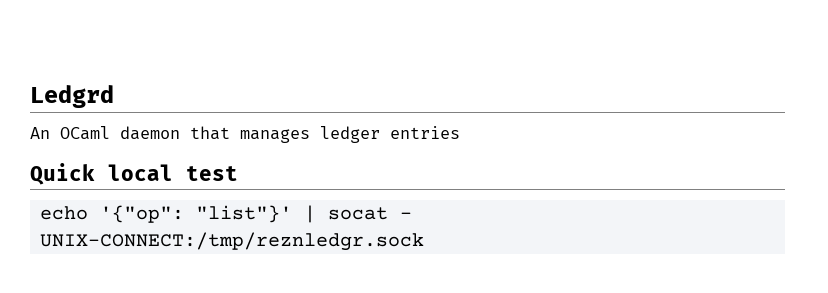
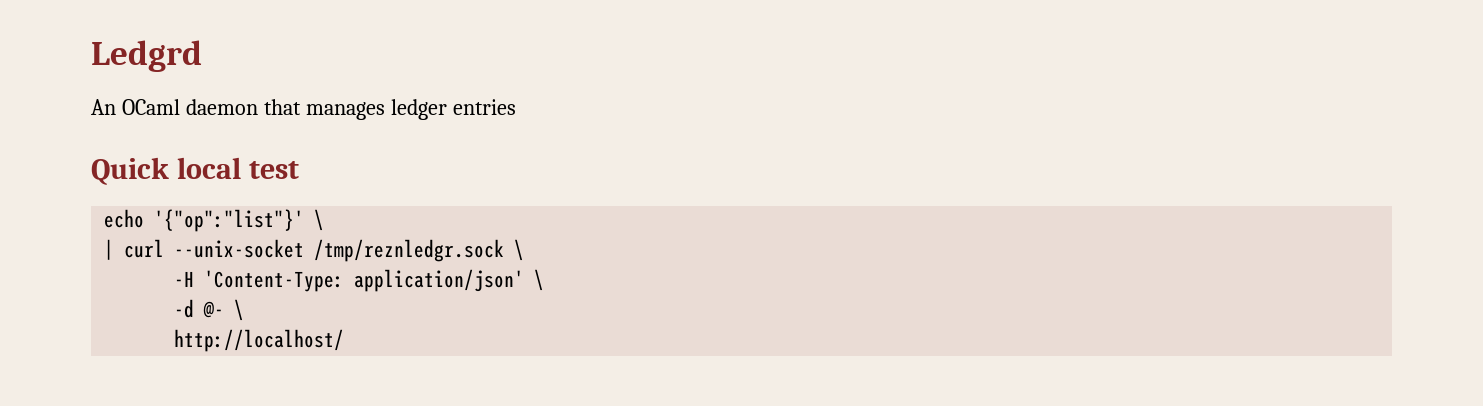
- echo '{"op": "list"}' | socat - UNIX-CONNECT:/tmp/reznledgr.sock
+ echo '{"op":"list"}' \
+ | curl --unix-socket /tmp/reznledgr.sock \
+ -H 'Content-Type: application/json' \
+ -d @- \
+ http://localhost/

